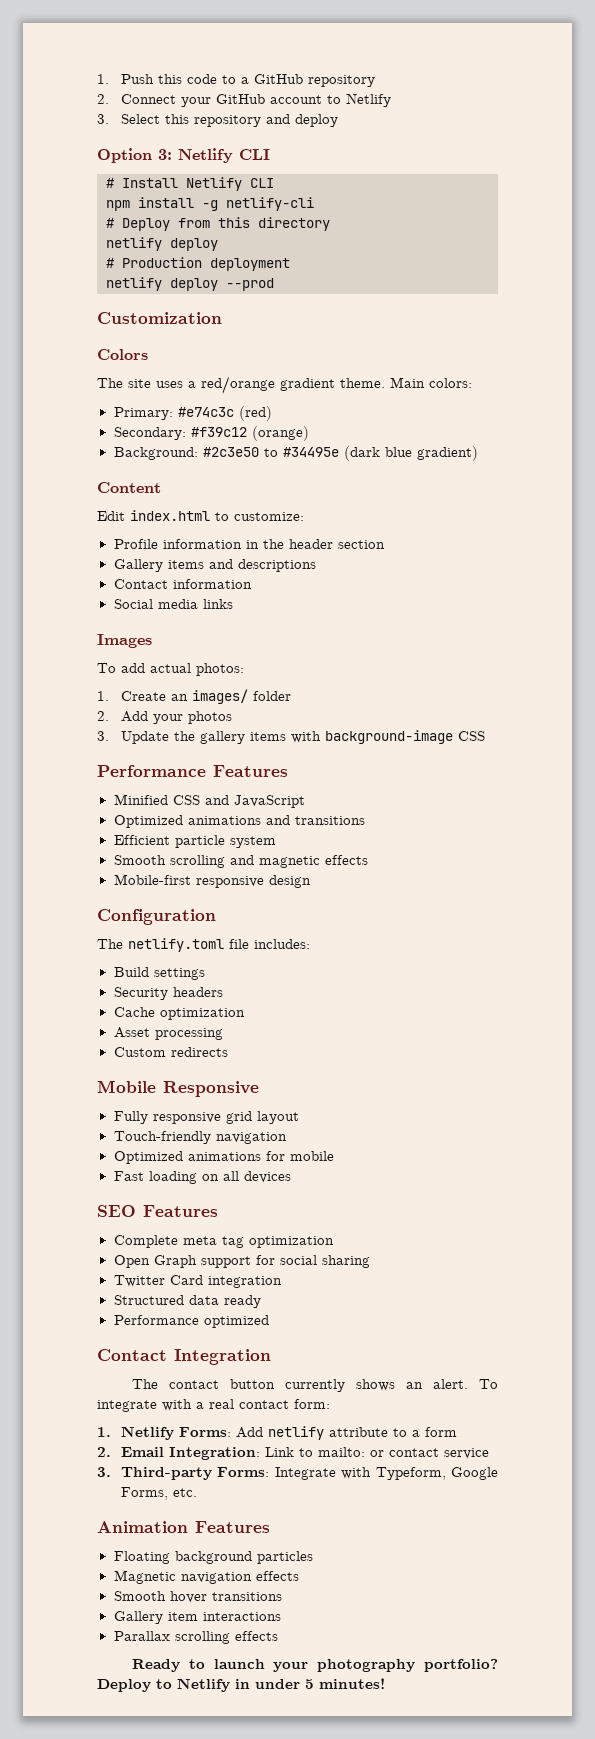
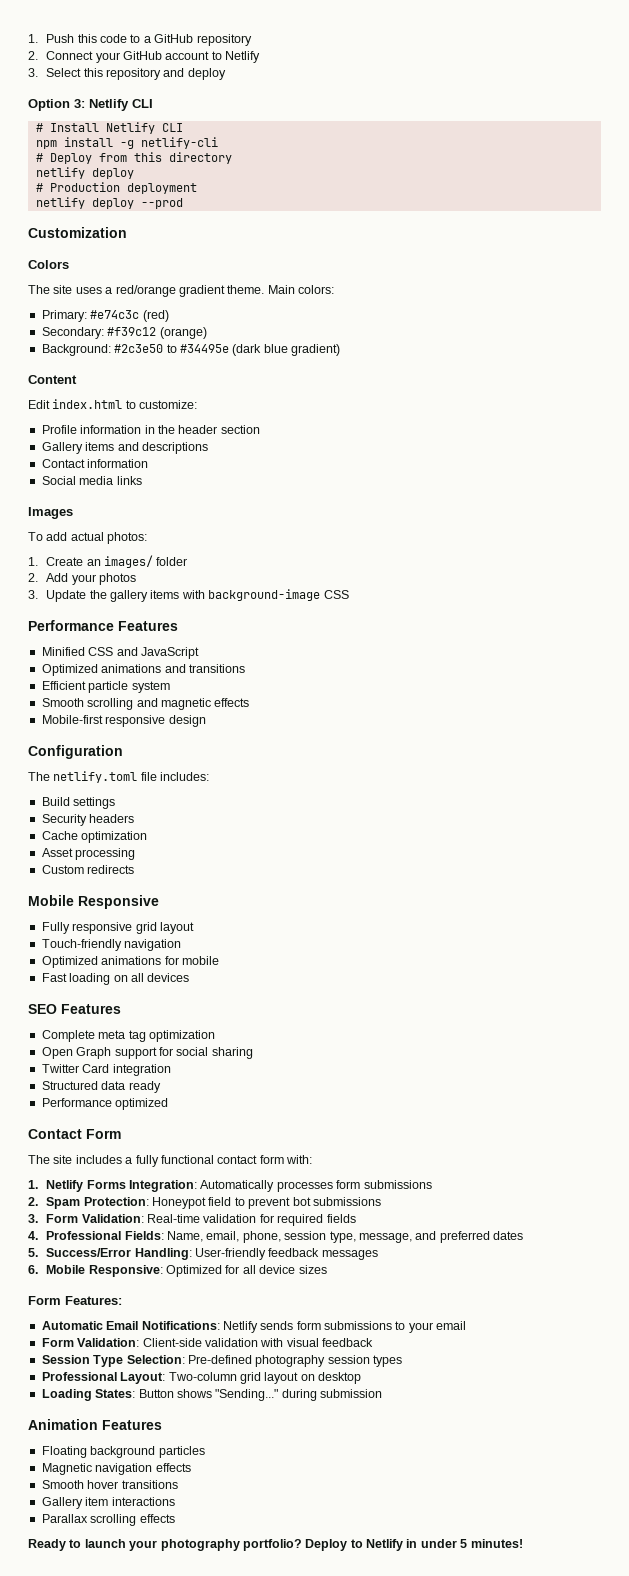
- Contact Integration
- The contact button currently shows an alert. To integrate with a real contact form:
- 1. Netlify Forms: Add netlify attribute to a form
- 2. Email Integration: Link to mailto: or contact service
- 3. Third-party Forms: Integrate with Typeform, Google Forms, etc.
+ Contact Form
+ The site includes a fully functional contact form with:
+ 1. Netlify Forms Integration: Automatically processes form submissions
+ 2. Spam Protection: Honeypot field to prevent bot submissions
+ 3. Form Validation: Real-time validation for required fields
+ 4. Professional Fields: Name, email, phone, session type, message, and preferred dates
+ 5. Success/Error Handling: User-friendly feedback messages
+ 6. Mobile Responsive: Optimized for all device sizes
+ Form Features:
+ Automatic Email Notifications: Netlify sends form submissions to your email
+ Form Validation: Client-side validation with visual feedback
+ Session Type Selection: Pre-defined photography session types
+ Professional Layout: Two-column grid layout on desktop
+ Loading States: Button shows "Sending..." during submission

